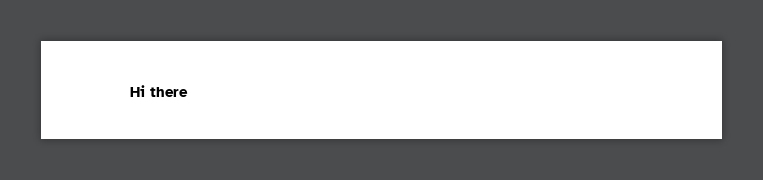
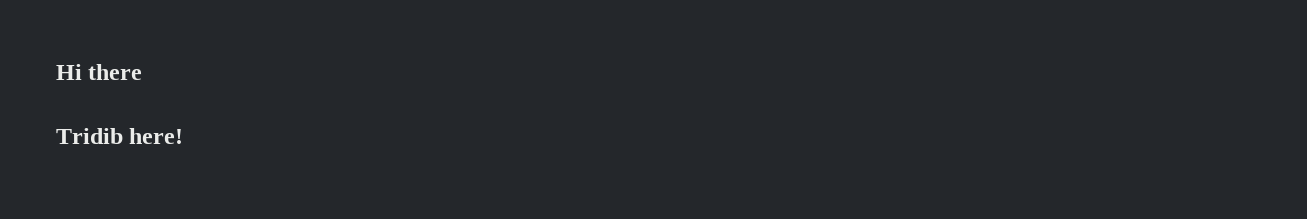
+ Tridib here!

